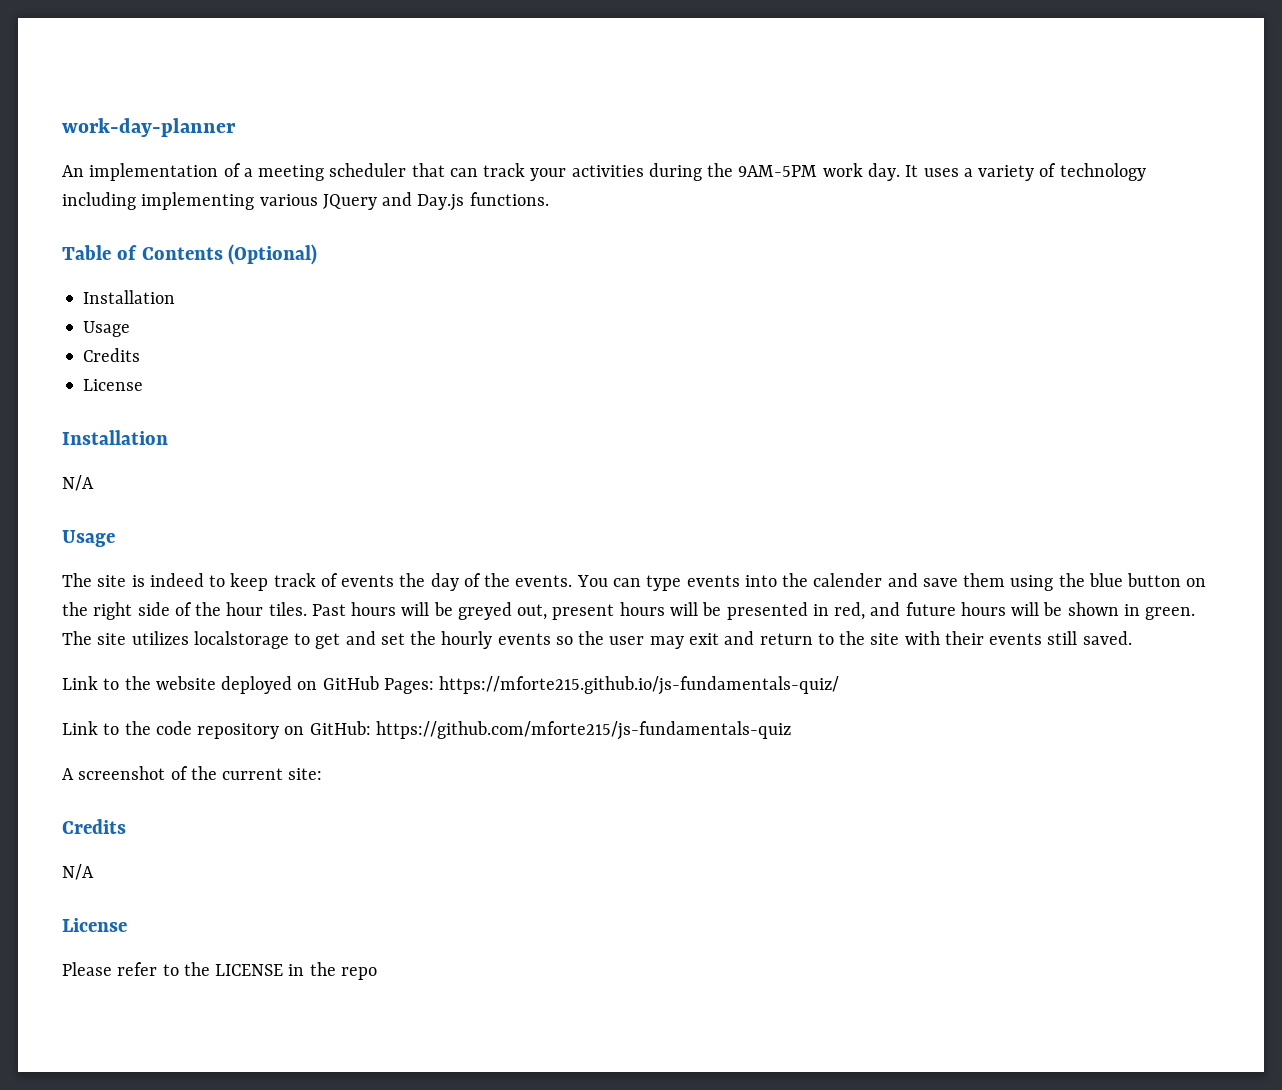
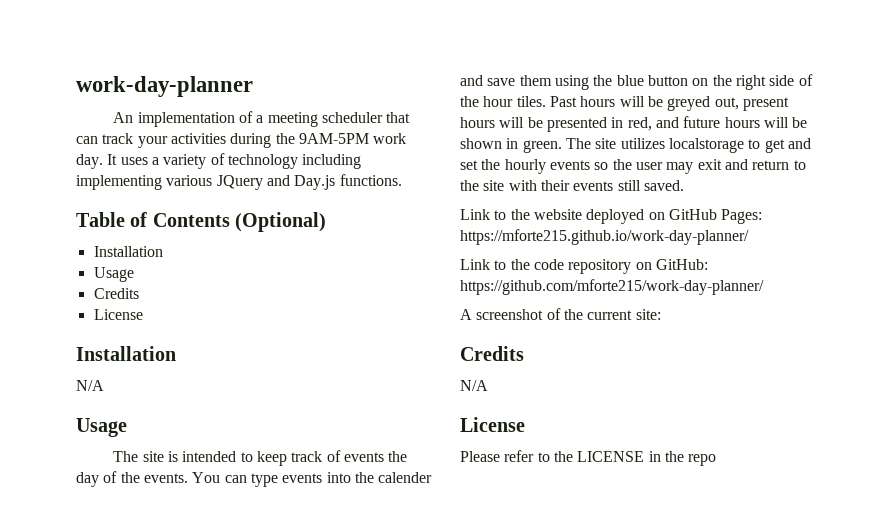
- The site is indeed to keep track of events the day of the events.
+ The site is intended to keep track of events the day of the events.
- Link to the website deployed on GitHub Pages: https://mforte215.github.io/js-fundamentals-quiz/
+ Link to the website deployed on GitHub Pages: https://mforte215.github.io/work-day-planner/
- Link to the code repository on GitHub: https://github.com/mforte215/js-fundamentals-quiz
+ Link to the code repository on GitHub: https://github.com/mforte215/work-day-planner/

